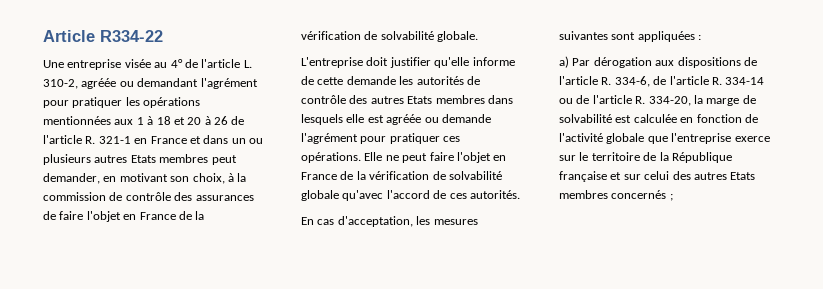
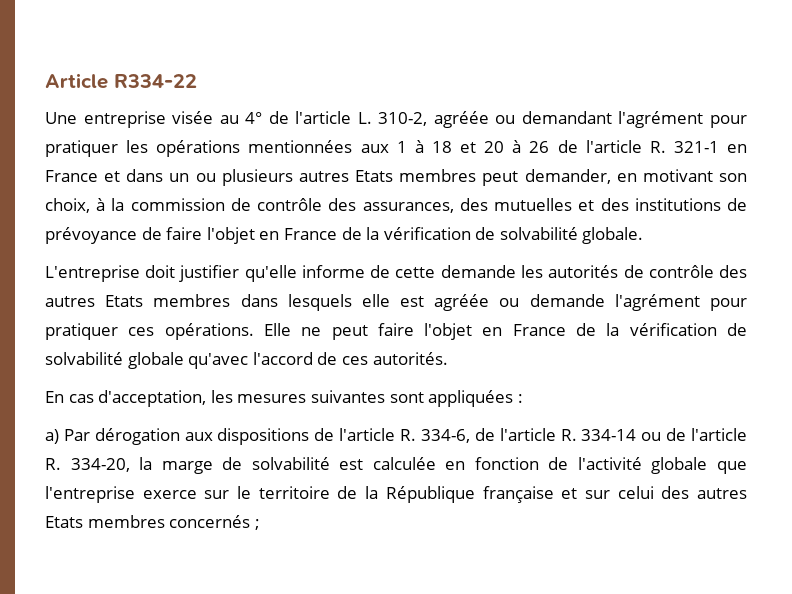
- Une entreprise visée au 4° de l'article L. 310-2, agréée ou demandant l'agrément pour pratiquer les opérations mentionnées aux 1 à 18 et 20 à 26 de l'article R. 321-1 en France et dans un ou plusieurs autres Etats membres peut demander, en motivant son choix, à la commission de contrôle des assurances de faire l'objet en France de la vérification de solvabilité globale.
+ Une entreprise visée au 4° de l'article L. 310-2, agréée ou demandant l'agrément pour pratiquer les opérations mentionnées aux 1 à 18 et 20 à 26 de l'article R. 321-1 en France et dans un ou plusieurs autres Etats membres peut demander, en motivant son choix, à la commission de contrôle des assurances, des mutuelles et des institutions de prévoyance de faire l'objet en France de la vérification de solvabilité globale.

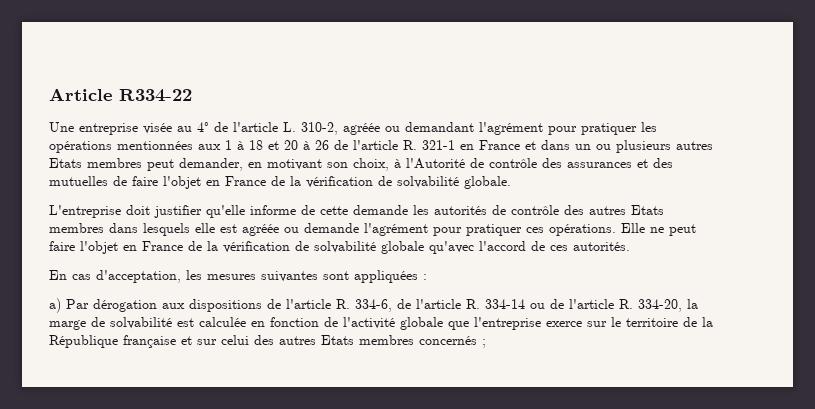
- Une entreprise visée au 4° de l'article L. 310-2, agréée ou demandant l'agrément pour pratiquer les opérations mentionnées aux 1 à 18 et 20 à 26 de l'article R. 321-1 en France et dans un ou plusieurs autres Etats membres peut demander, en motivant son choix, à la commission de contrôle des assurances, des mutuelles et des institutions de prévoyance de faire l'objet en France de la vérification de solvabilité globale.
+ Une entreprise visée au 4° de l'article L. 310-2, agréée ou demandant l'agrément pour pratiquer les opérations mentionnées aux 1 à 18 et 20 à 26 de l'article R. 321-1 en France et dans un ou plusieurs autres Etats membres peut demander, en motivant son choix, à l'Autorité de contrôle des assurances et des mutuelles de faire l'objet en France de la vérification de solvabilité globale.

